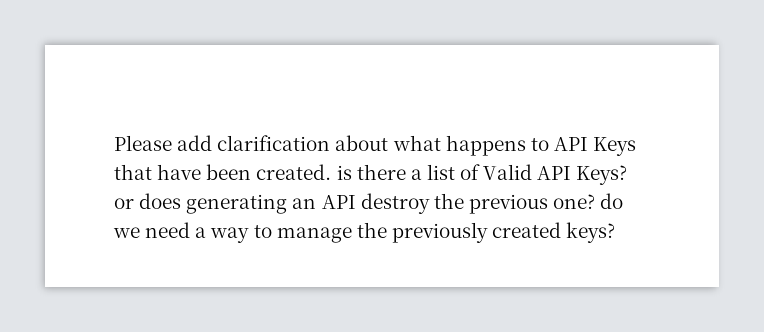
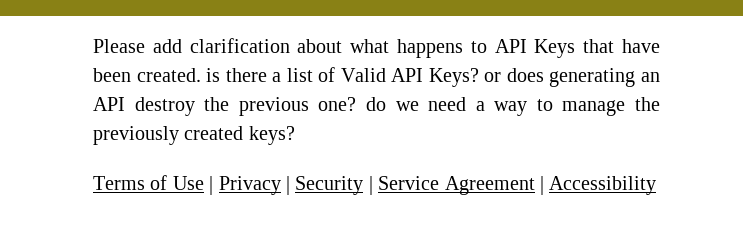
+ Terms of Use | Privacy | Security | Service Agreement | Accessibility

